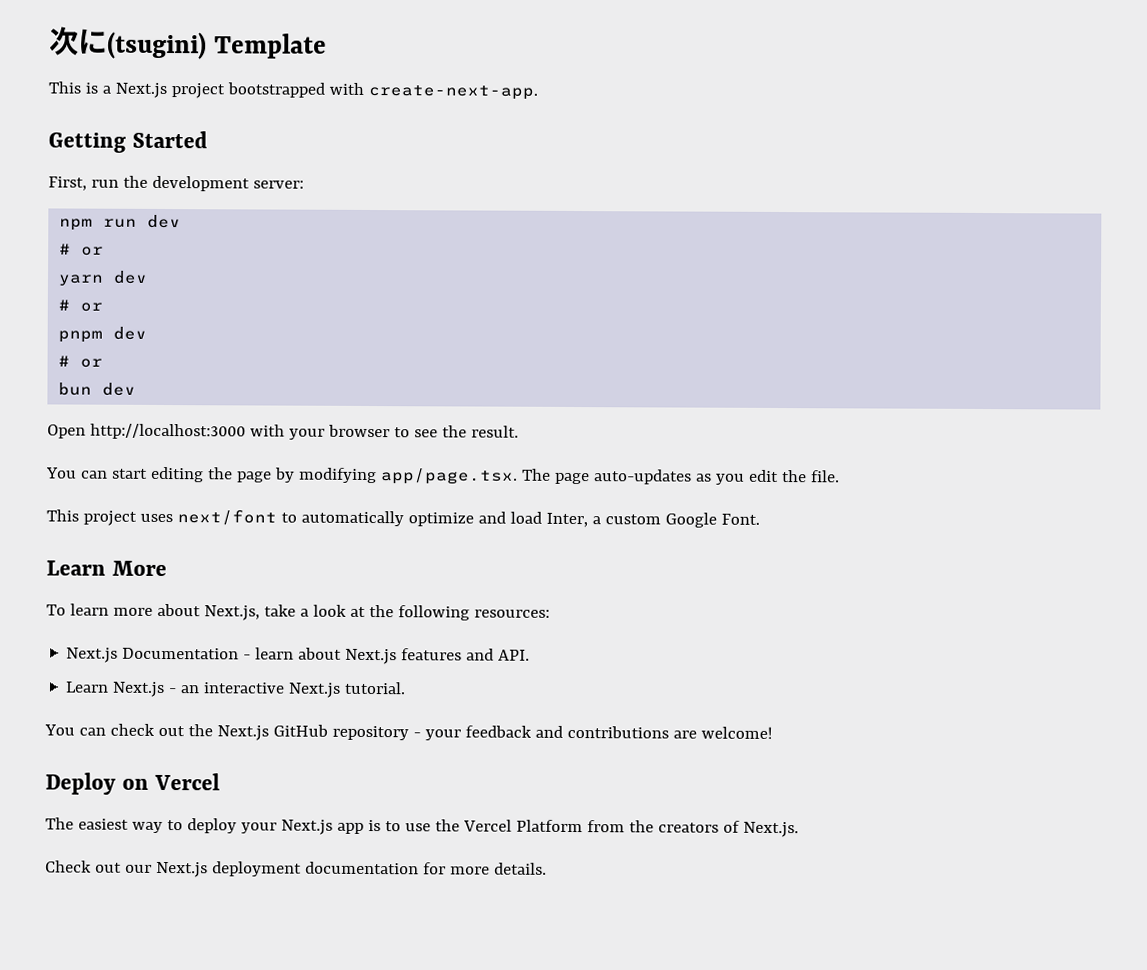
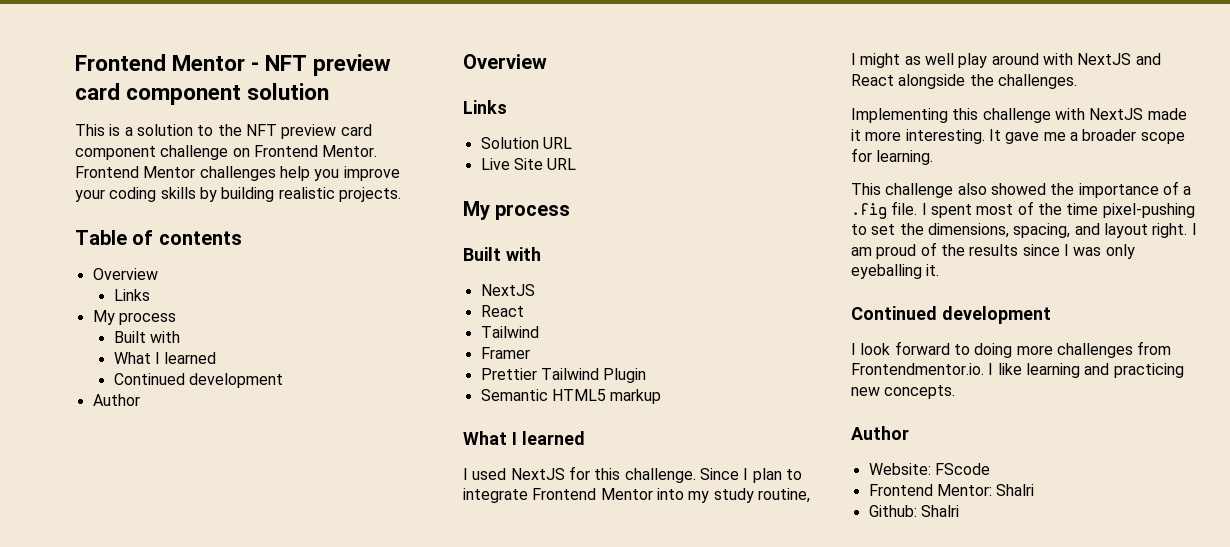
- 次に(tsugini) Template
- This is a Next.js project bootstrapped with create-next-app.
- Getting Started
- First, run the development server:
- npm run dev
- # or
- yarn dev
- # or
- pnpm dev
- # or
- bun dev
- Open http://localhost:3000 with your browser to see the result.
- You can start editing the page by modifying app/page.tsx. The page auto-updates as you edit the file.
- This project uses next/font to automatically optimize and load Inter, a custom Google Font.
- Learn More
- To learn more about Next.js, take a look at the following resources:
- Next.js Documentation - learn about Next.js features and API.
- Learn Next.js - an interactive Next.js tutorial.
- You can check out the Next.js GitHub repository - your feedback and contributions are welcome!
- Deploy on Vercel
- The easiest way to deploy your Next.js app is to use the Vercel Platform from the creators of Next.js.
- Check out our Next.js deployment documentation for more details.
+ Frontend Mentor - NFT preview card component solution
+ This is a solution to the NFT preview card component challenge on Frontend Mentor. Frontend Mentor challenges help you improve your coding skills by building realistic projects.
+ Table of contents
+ Overview
+ Links
+ My process
+ Built with
+ What I learned
+ Continued development
+ Author
+ Overview
+ Links
+ Solution URL
+ Live Site URL
+ My process
+ Built with
+ NextJS
+ React
+ Tailwind
+ Framer
+ Prettier Tailwind Plugin
+ Semantic HTML5 markup
+ What I learned
+ I used NextJS for this challenge. Since I plan to integrate Frontend Mentor into my study routine, I might as well play around with NextJS and React alongside the challenges.
+ Implementing this challenge with NextJS made it more interesting. It gave me a broader scope for learning.
+ This challenge also showed the importance of a .fig file. I spent most of the time pixel-pushing to set the dimensions, spacing, and layout right. I am proud of the results since I was only eyeballing it.
+ Continued development
+ I look forward to doing more challenges from Frontendmentor.io. I like learning and practicing new concepts.
+ Author
+ Website: FScode
+ Frontend Mentor: Shalri
+ Github: Shalri

